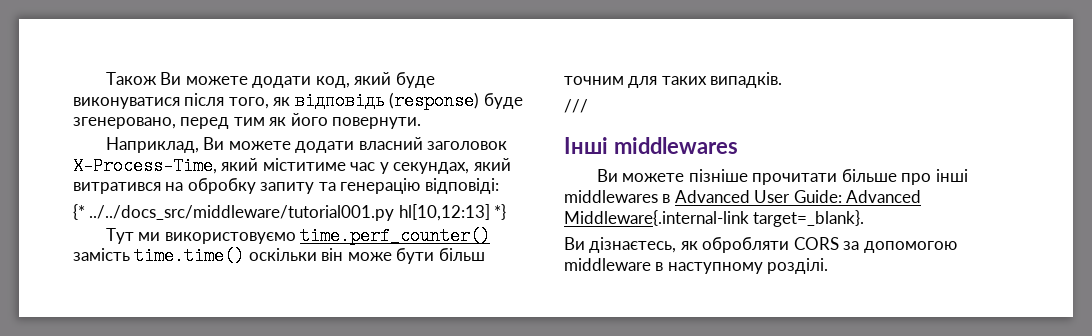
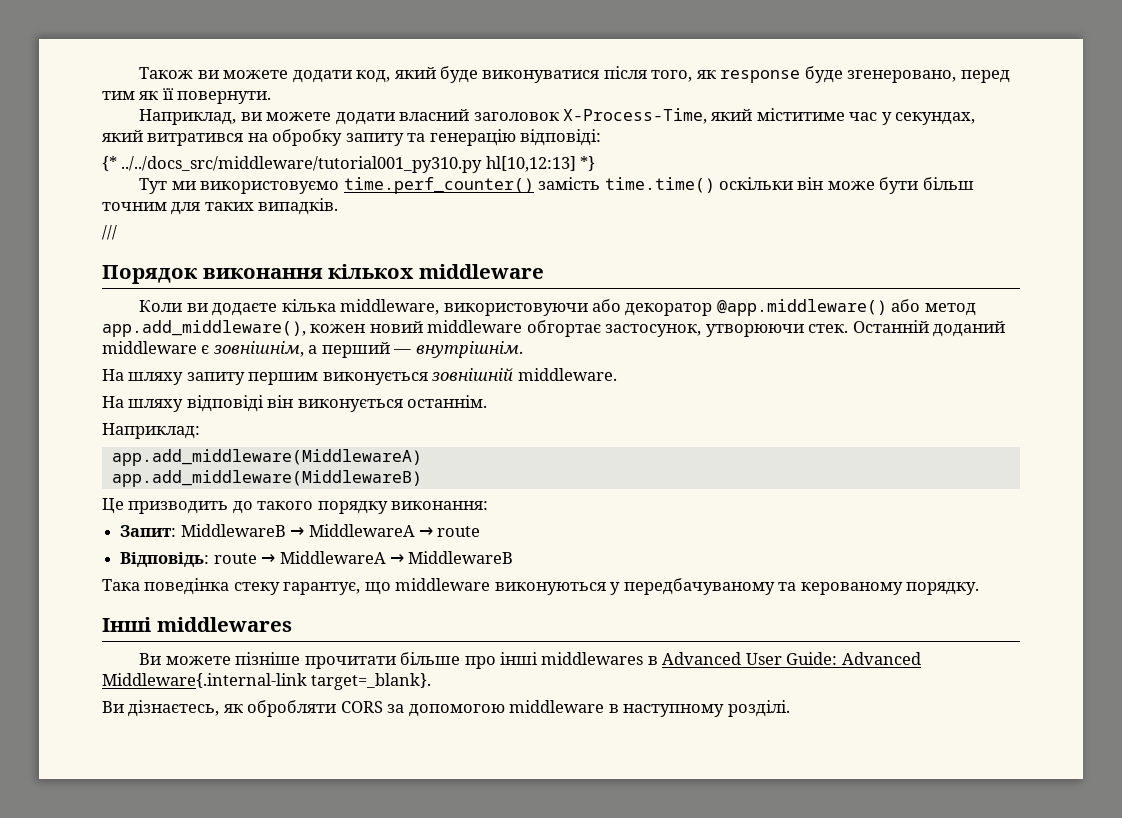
- Також Ви можете додати код, який буде виконуватися після того, як відповідь (response) буде згенеровано, перед тим як його повернути.
+ Також ви можете додати код, який буде виконуватися після того, як response буде згенеровано, перед тим як її повернути.
- Наприклад, Ви можете додати власний заголовок X-Process-Time, який міститиме час у секундах, який витратився на обробку запиту та генерацію відповіді:
+ Наприклад, ви можете додати власний заголовок X-Process-Time, який міститиме час у секундах, який витратився на обробку запиту та генерацію відповіді:
- {* ../../docs_src/middleware/tutorial001.py hl[10,12:13] *}
+ {* ../../docs_src/middleware/tutorial001_py310.py hl[10,12:13] *}
+ Порядок виконання кількох middleware
+ Коли ви додаєте кілька middleware, використовуючи або декоратор @app.middleware() або метод app.add_middleware(), кожен новий middleware обгортає застосунок, утворюючи стек. Останній доданий middleware є зовнішнім, а перший — внутрішнім.
+ На шляху запиту першим виконується зовнішній middleware.
+ На шляху відповіді він виконується останнім.
+ Наприклад:
+ app.add_middleware(MiddlewareA)
+ app.add_middleware(MiddlewareB)
+ Це призводить до такого порядку виконання:
+ Запит: MiddlewareB → MiddlewareA → route
+ Відповідь: route → MiddlewareA → MiddlewareB
+ Така поведінка стеку гарантує, що middleware виконуються у передбачуваному та керованому порядку.

